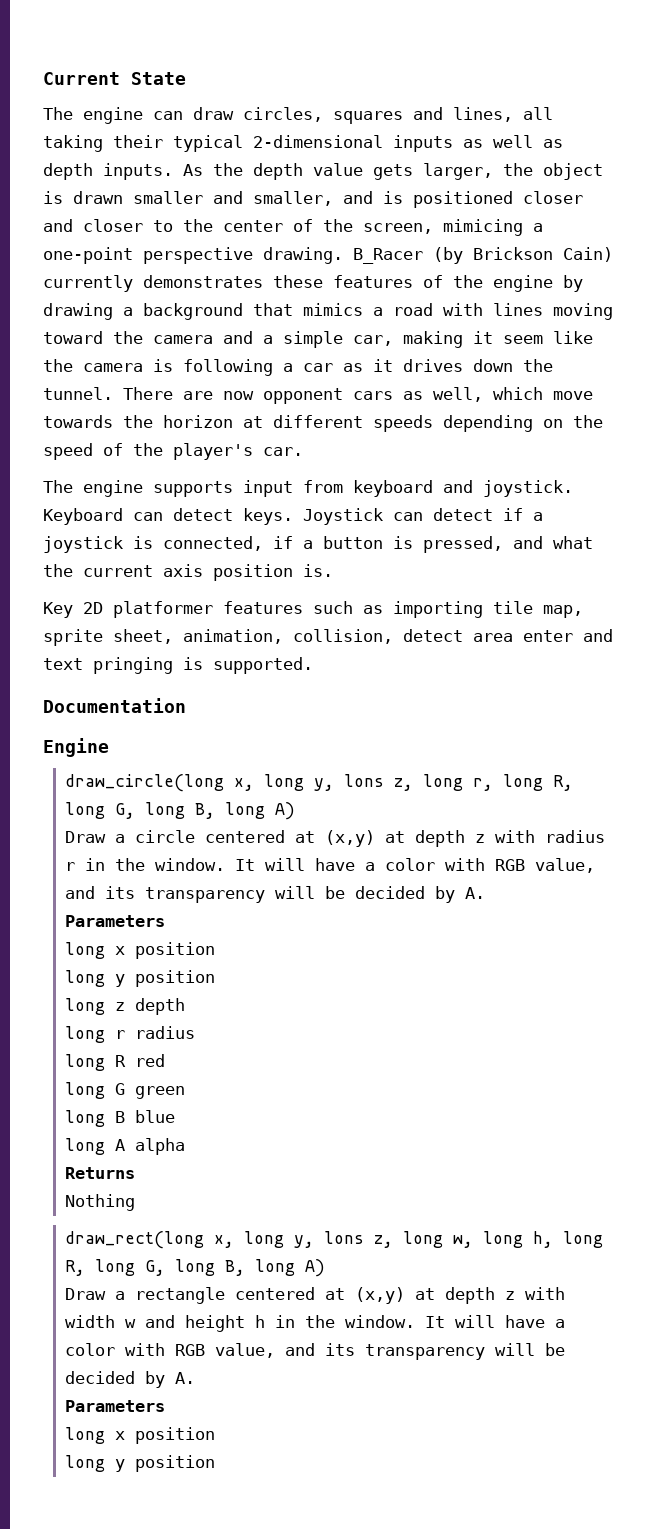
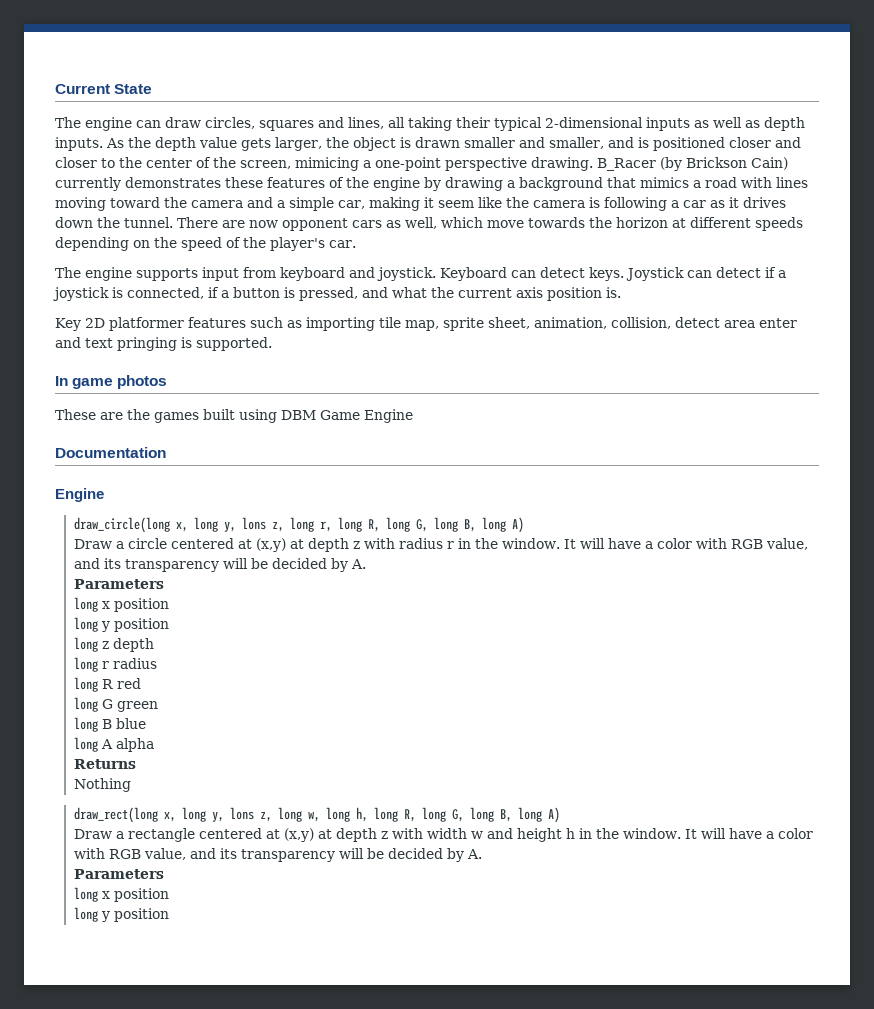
+ In game photos
+ These are the games built using DBM Game Engine

